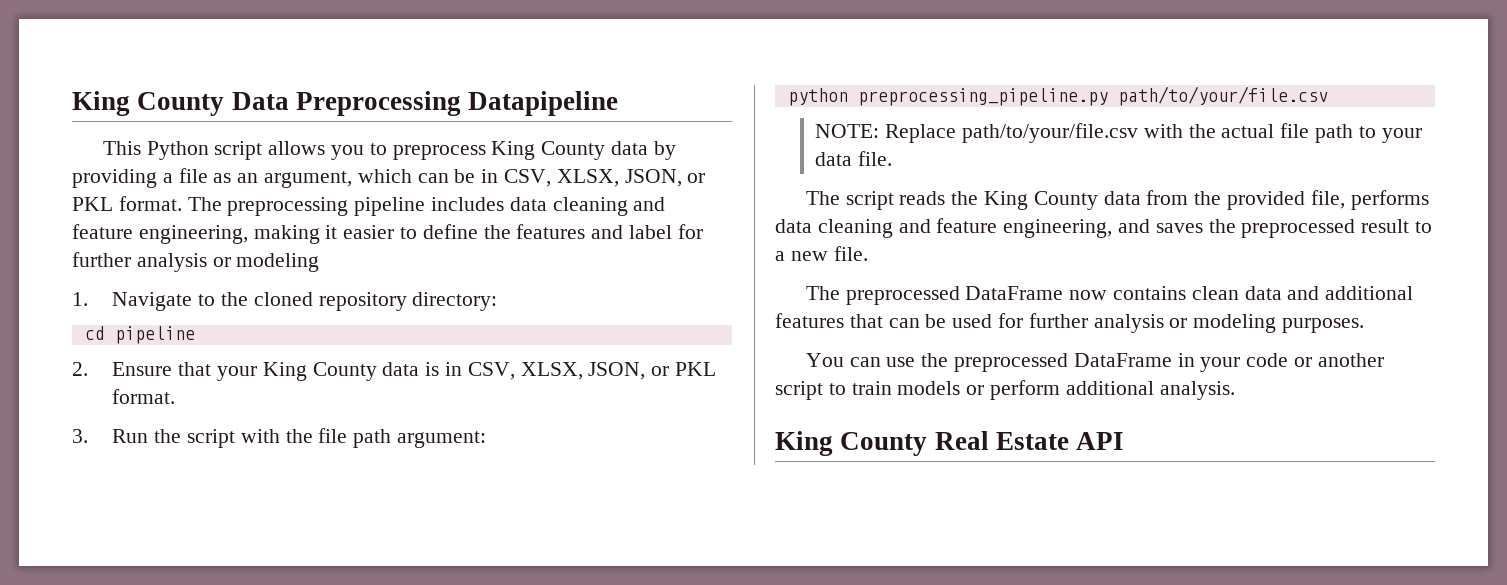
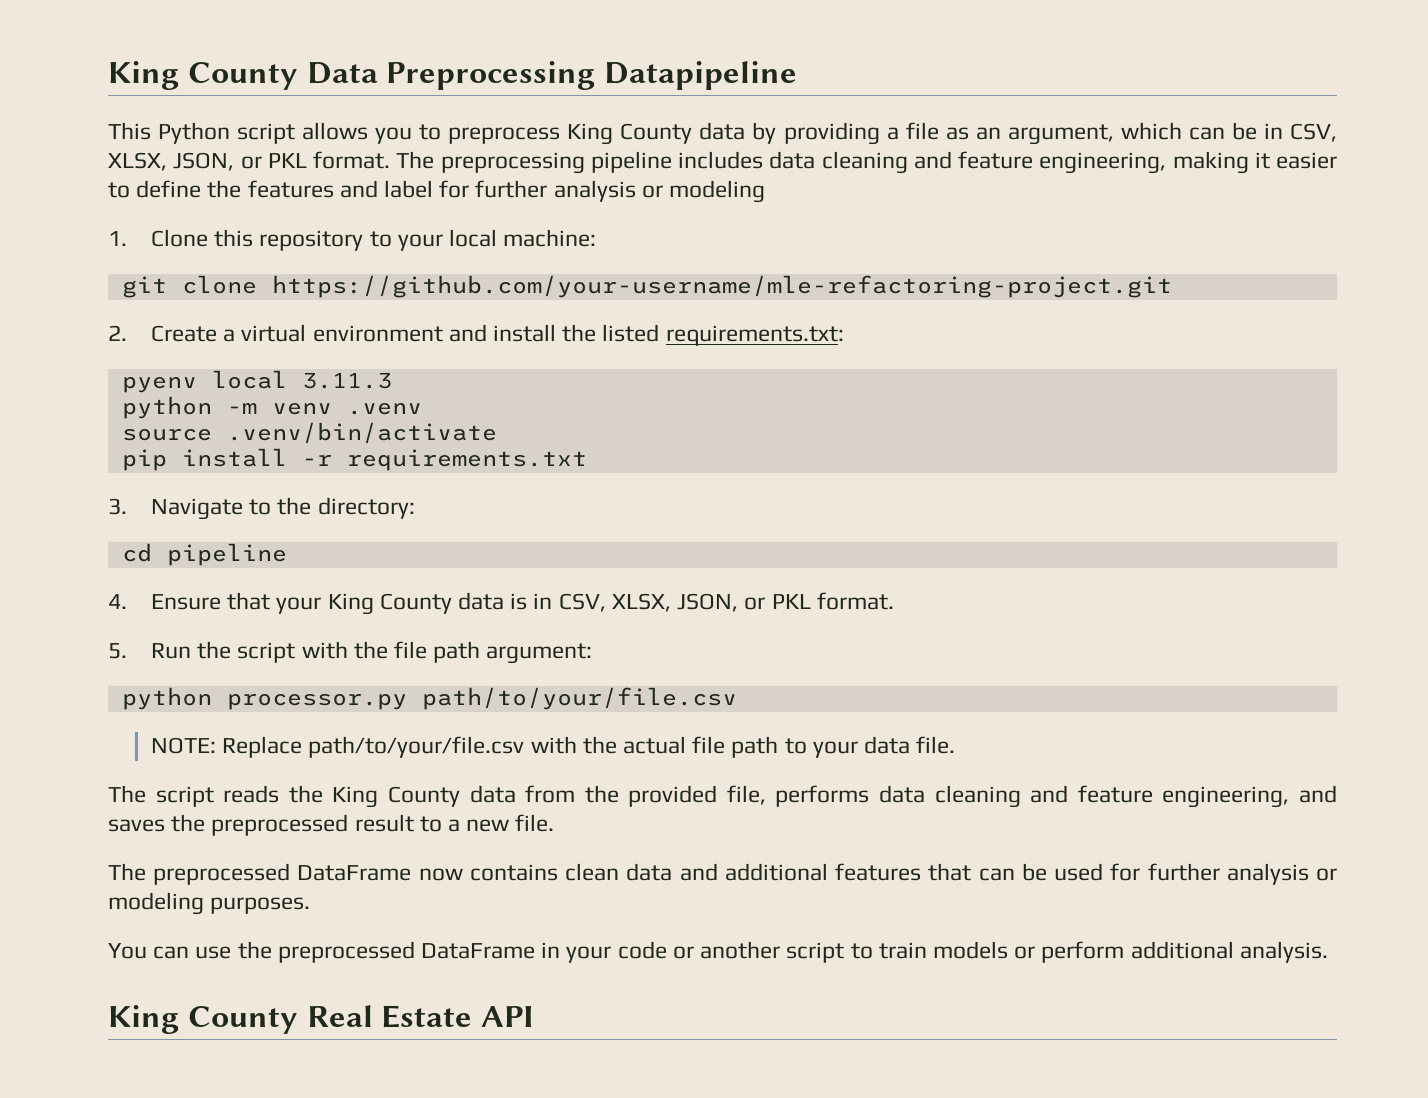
- 1. Navigate to the cloned repository directory:
+ 1. Clone this repository to your local machine:
+ git clone https://github.com/your-username/mle-refactoring-project.git
+ 2. Create a virtual environment and install the listed requirements.txt:
+ pyenv local 3.11.3
+ python -m venv .venv
+ source .venv/bin/activate
+ pip install -r requirements.txt
+ 3. Navigate to the directory:
- 2. Ensure that your King County data is in CSV, XLSX, JSON, or PKL format.
+ 4. Ensure that your King County data is in CSV, XLSX, JSON, or PKL format.
- 3. Run the script with the file path argument:
+ 5. Run the script with the file path argument:
- python preprocessing_pipeline.py path/to/your/file.csv
+ python processor.py path/to/your/file.csv

